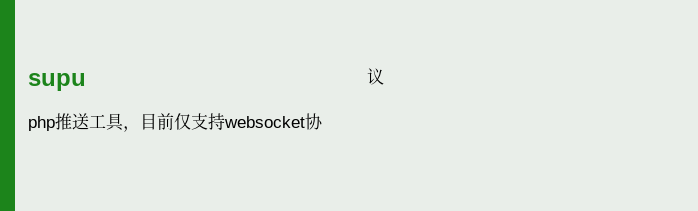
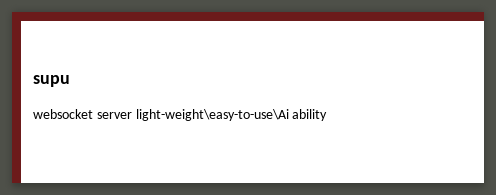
- php推送工具，目前仅支持websocket协议
+ websocket server light-weight\easy-to-use\Ai ability

